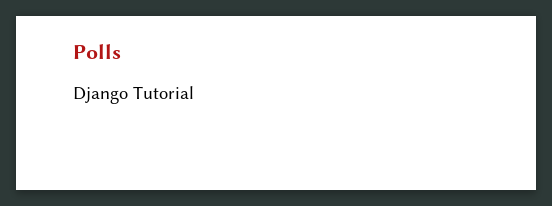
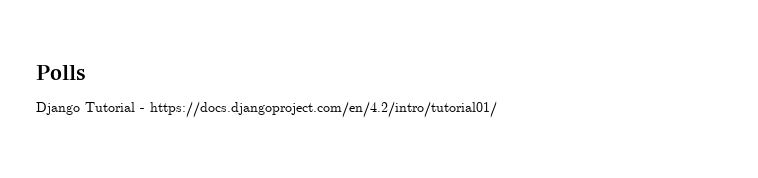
- Django Tutorial
+ Django Tutorial - https://docs.djangoproject.com/en/4.2/intro/tutorial01/

